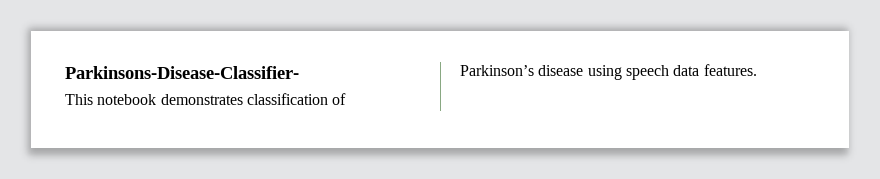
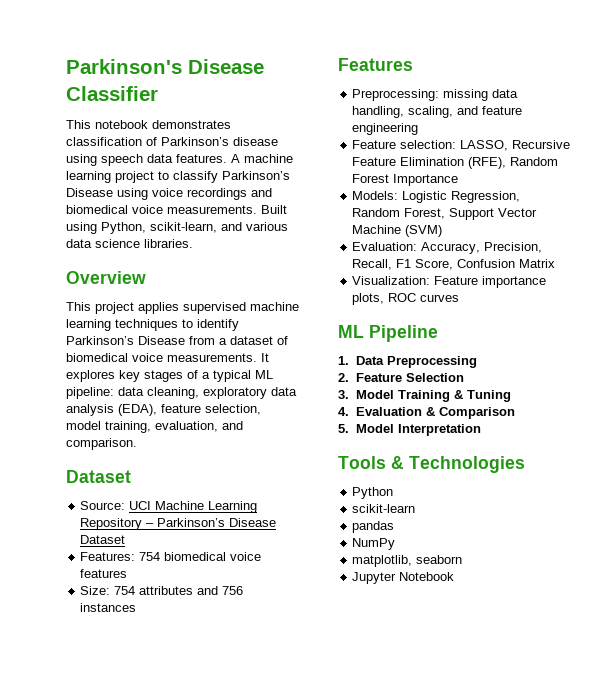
- Parkinsons-Disease-Classifier-
+ Parkinson's Disease Classifier
+ A machine learning project to classify Parkinson’s Disease using voice recordings and biomedical voice measurements. Built using Python, scikit-learn, and various data science libraries.
+ Overview
+ This project applies supervised machine learning techniques to identify Parkinson’s Disease from a dataset of biomedical voice measurements. It explores key stages of a typical ML pipeline: data cleaning, exploratory data analysis (EDA), feature selection, model training, evaluation, and comparison.
+ Dataset
+ Source: UCI Machine Learning Repository – Parkinson’s Disease Dataset
+ Features: 754 biomedical voice features
+ Size: 754 attributes and 756 instances
+ Features
+ Preprocessing: missing data handling, scaling, and feature engineering
+ Feature selection: LASSO, Recursive Feature Elimination (RFE), Random Forest Importance
+ Models: Logistic Regression, Random Forest, Support Vector Machine (SVM)
+ Evaluation: Accuracy, Precision, Recall, F1 Score, Confusion Matrix
+ Visualization: Feature importance plots, ROC curves
+ ML Pipeline
+ 1. Data Preprocessing
+ 2. Feature Selection
+ 3. Model Training & Tuning
+ 4. Evaluation & Comparison
+ 5. Model Interpretation
+ Tools & Technologies
+ Python
+ scikit-learn
+ pandas
+ NumPy
+ matplotlib, seaborn
+ Jupyter Notebook

